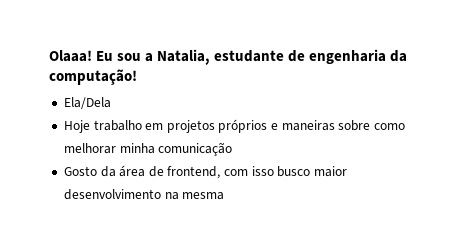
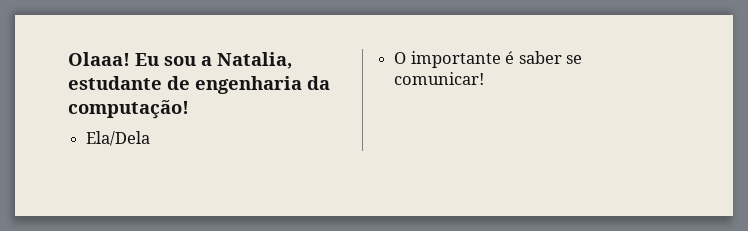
- Hoje trabalho em projetos próprios e maneiras sobre como melhorar minha comunicação
- Gosto da área de frontend, com isso busco maior desenvolvimento na mesma
+ O importante é saber se comunicar!

